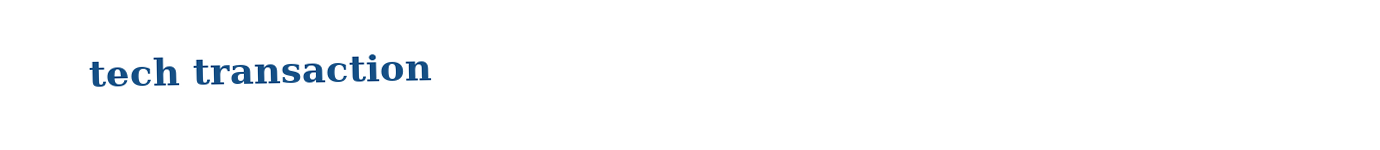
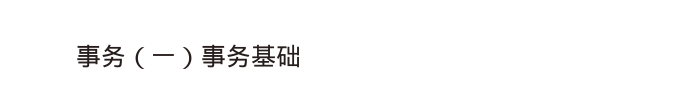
- tech transaction
+ 事务（一）事务基础

